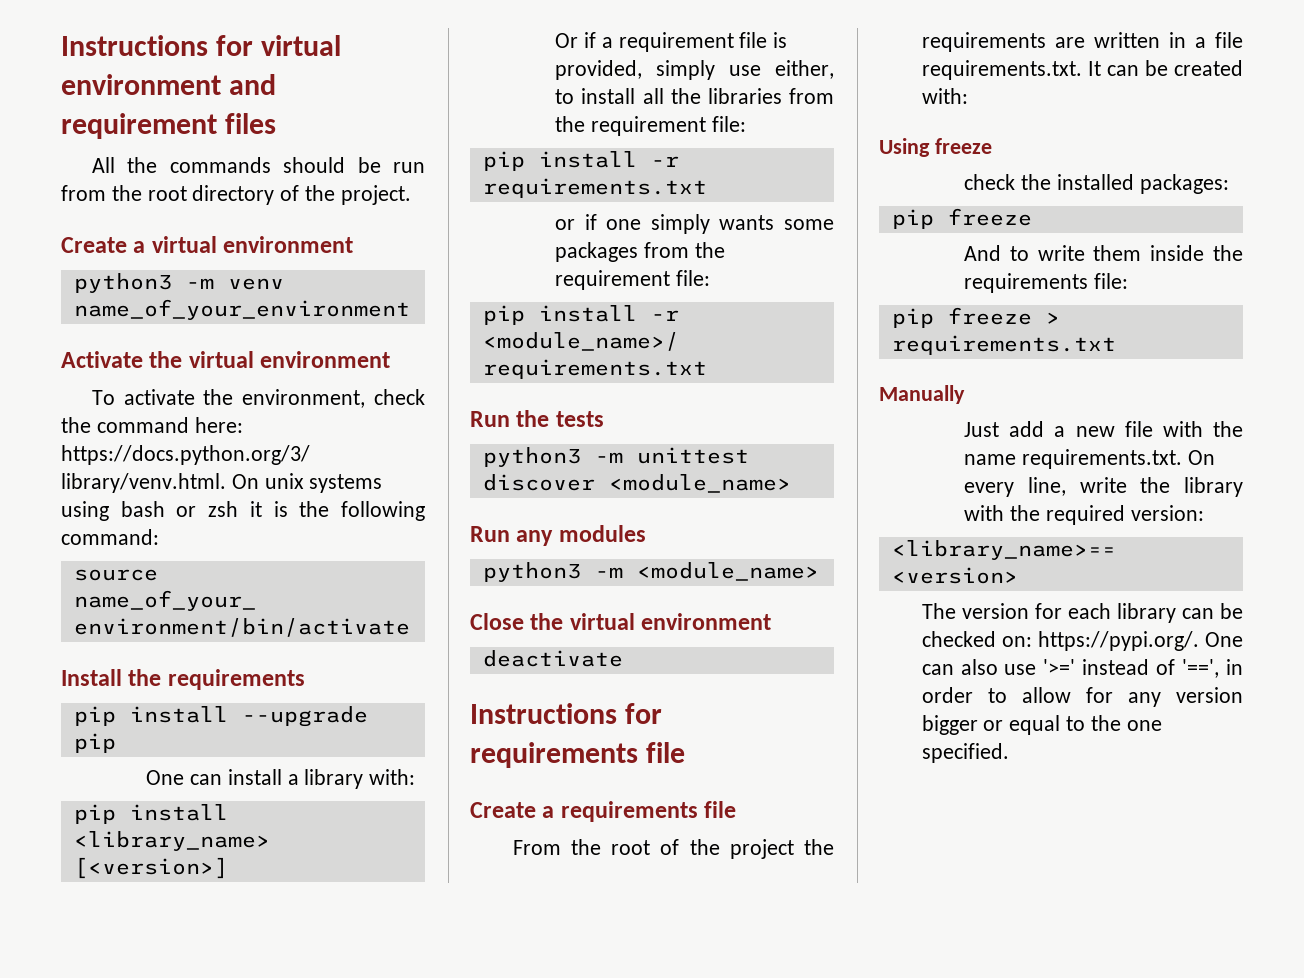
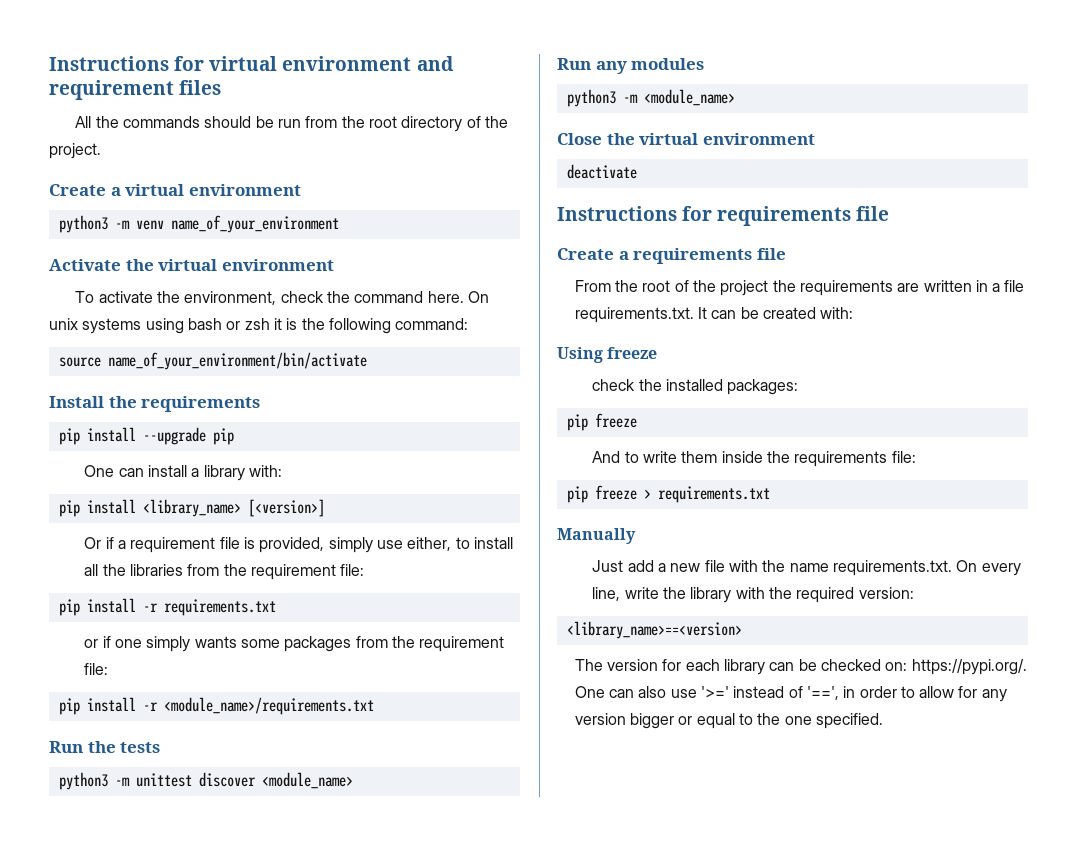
- To activate the environment, check the command here: https://docs.python.org/3/ library/venv.html. On unix systems using bash or zsh it is the following command:
+ To activate the environment, check the command here. On unix systems using bash or zsh it is the following command:

